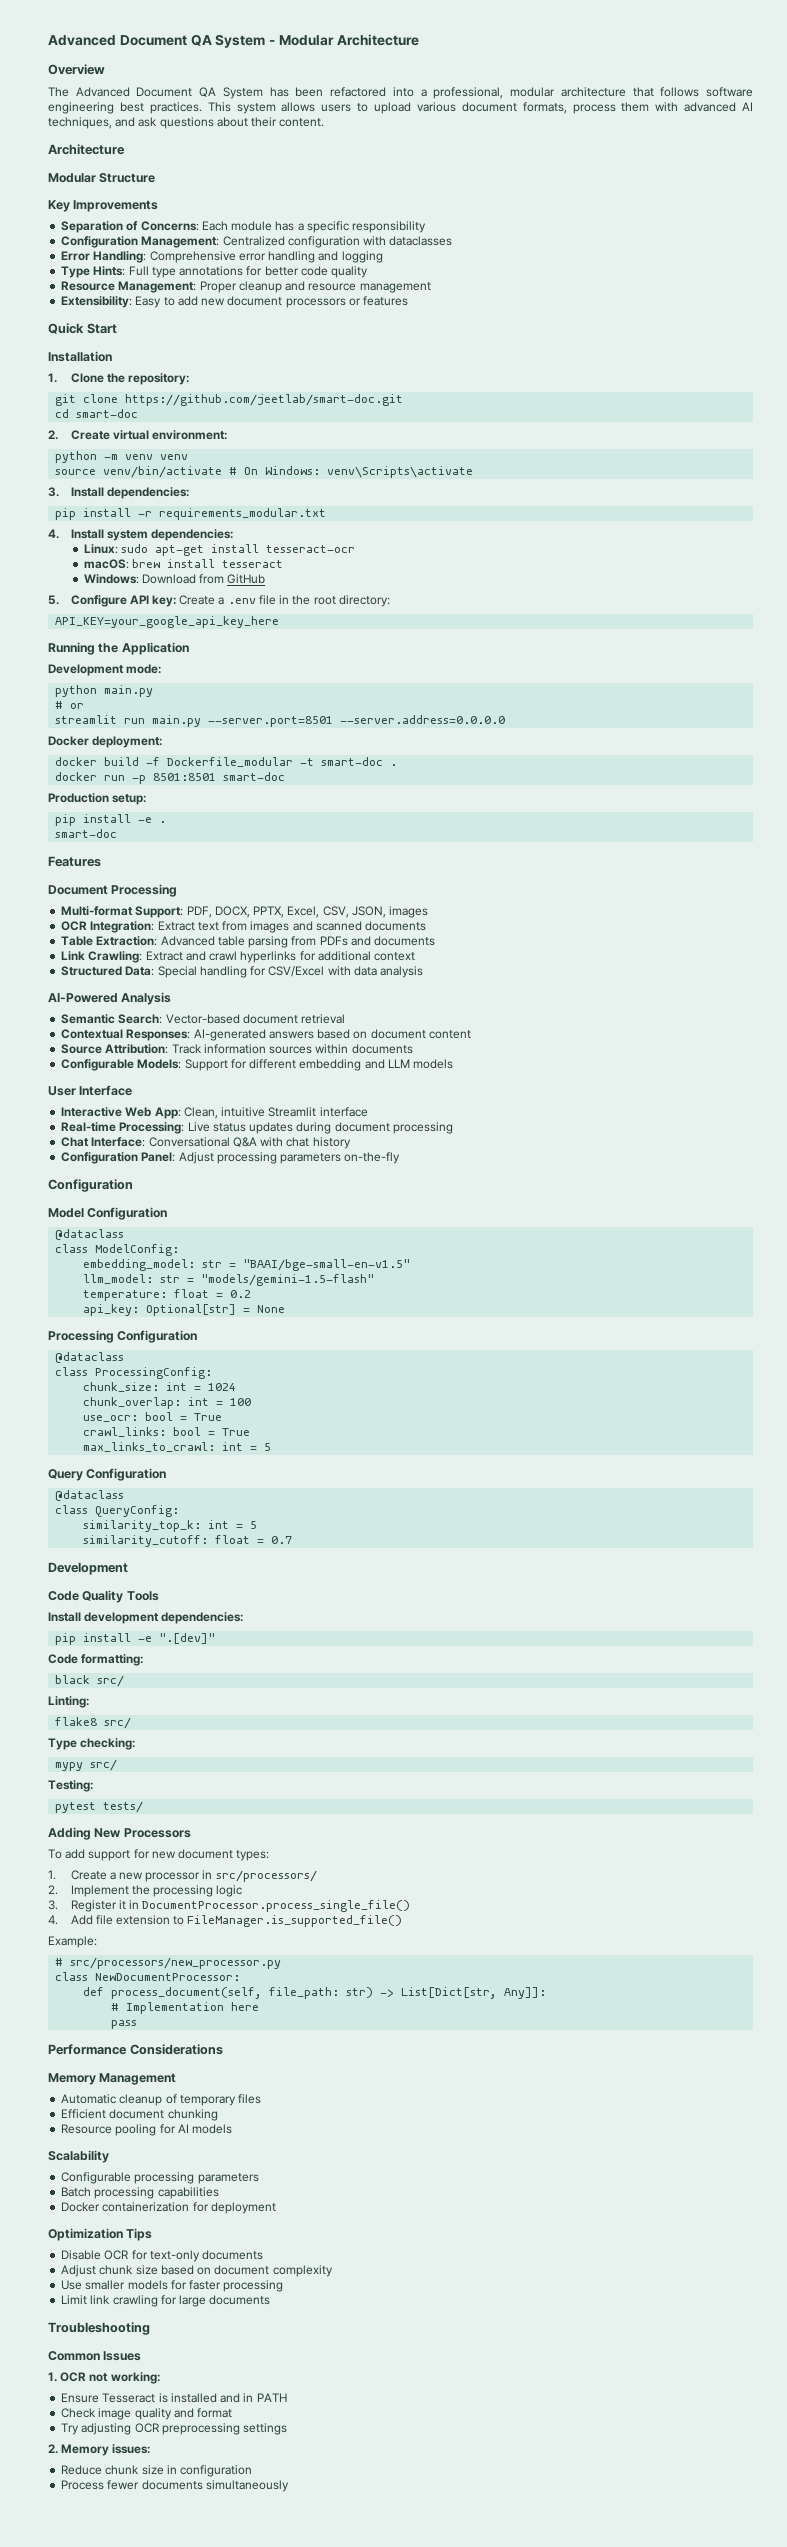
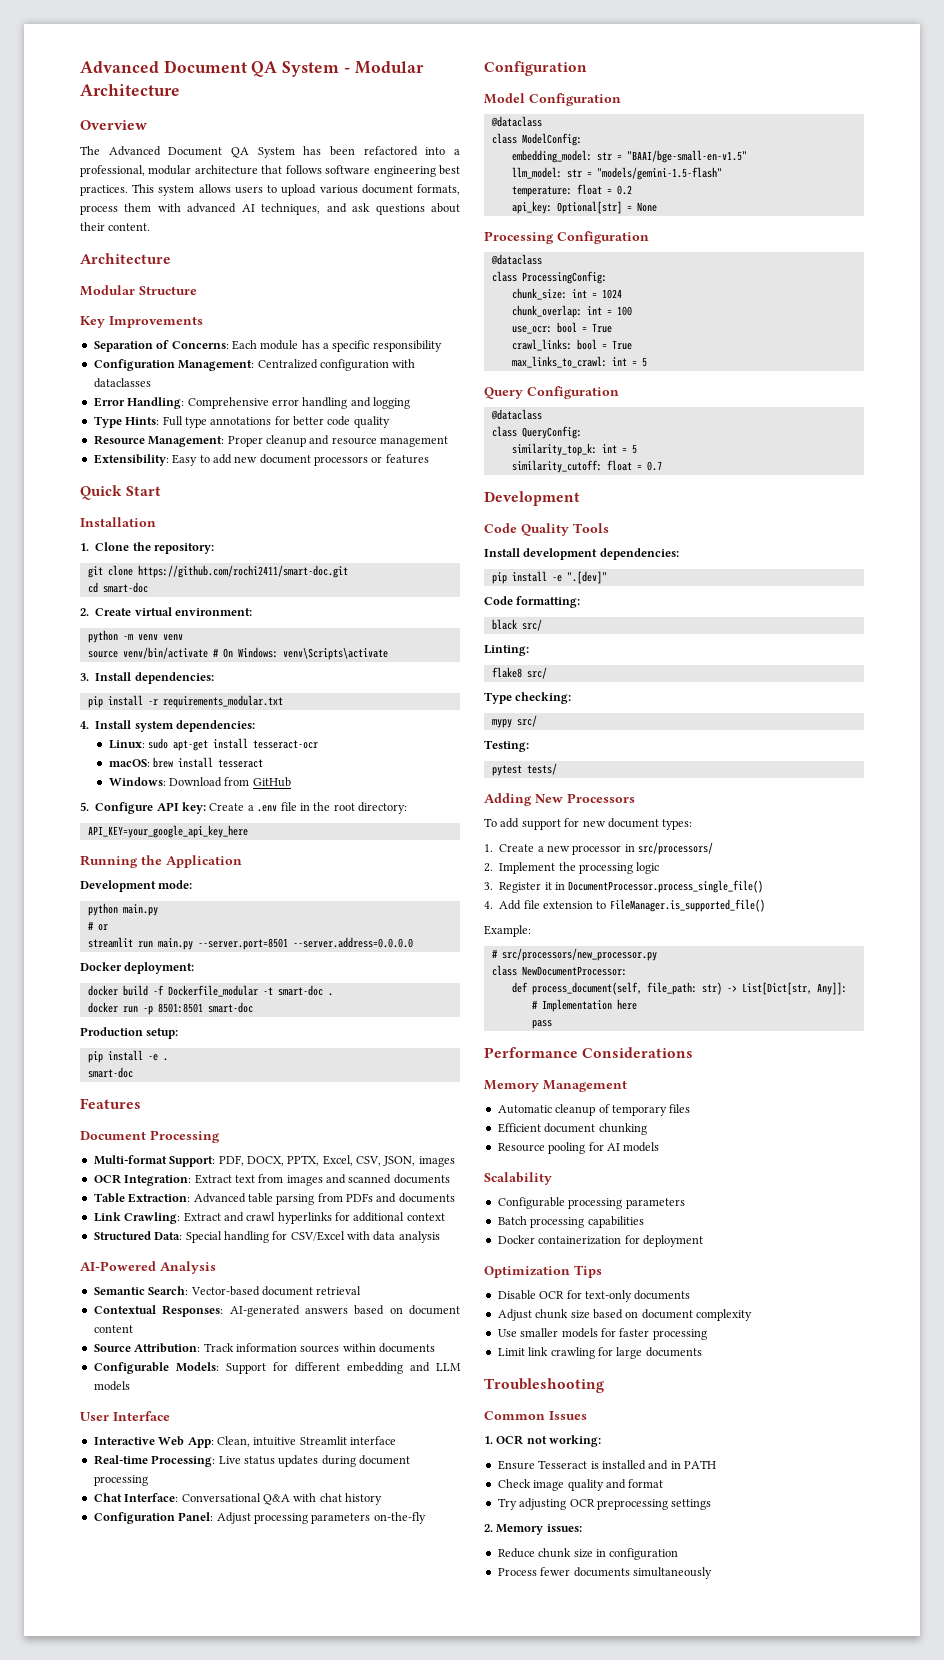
- git clone https://github.com/jeetlab/smart-doc.git
+ git clone https://github.com/rochi2411/smart-doc.git

